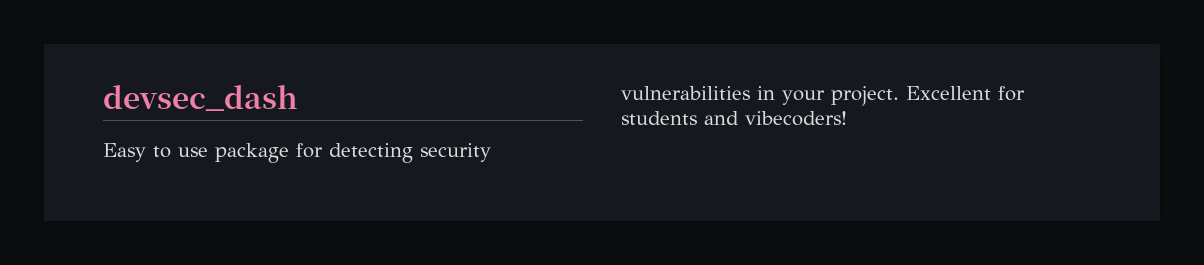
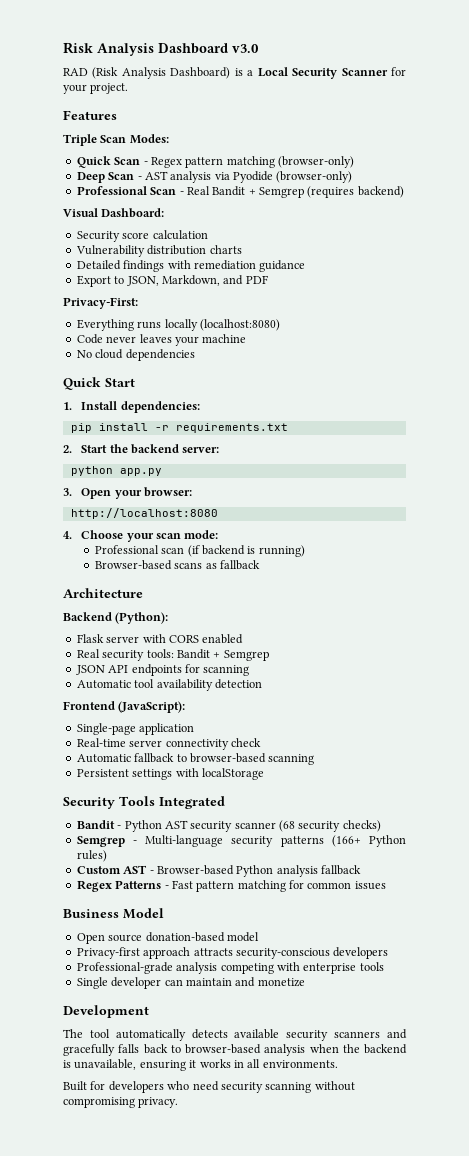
- devsec_dash
- Easy to use package for detecting security vulnerabilities in your project. Excellent for students and vibecoders!
+ Risk Analysis Dashboard v3.0
+ RAD (Risk Analysis Dashboard) is a Local Security Scanner for your project.
+ Features
+ Triple Scan Modes:
+ Quick Scan - Regex pattern matching (browser-only)
+ Deep Scan - AST analysis via Pyodide (browser-only)
+ Professional Scan - Real Bandit + Semgrep (requires backend)
+ Visual Dashboard:
+ Security score calculation
+ Vulnerability distribution charts
+ Detailed findings with remediation guidance
+ Export to JSON, Markdown, and PDF
+ Privacy-First:
+ Everything runs locally (localhost:8080)
+ Code never leaves your machine
+ No cloud dependencies
+ Quick Start
+ 1. Install dependencies:
+ pip install -r requirements.txt
+ 2. Start the backend server:
+ python app.py
+ 3. Open your browser:
+ http://localhost:8080
+ 4. Choose your scan mode:
+ Professional scan (if backend is running)
+ Browser-based scans as fallback
+ Architecture
+ Backend (Python):
+ Flask server with CORS enabled
+ Real security tools: Bandit + Semgrep
+ JSON API endpoints for scanning
+ Automatic tool availability detection
+ Frontend (JavaScript):
+ Single-page application
+ Real-time server connectivity check
+ Automatic fallback to browser-based scanning
+ Persistent settings with localStorage
+ Security Tools Integrated
+ Bandit - Python AST security scanner (68 security checks)
+ Semgrep - Multi-language security patterns (166+ Python rules)
+ Custom AST - Browser-based Python analysis fallback
+ Regex Patterns - Fast pattern matching for common issues
+ Business Model
+ Open source donation-based model
+ Privacy-first approach attracts security-conscious developers
+ Professional-grade analysis competing with enterprise tools
+ Single developer can maintain and monetize
+ Development
+ The tool automatically detects available security scanners and gracefully falls back to browser-based analysis when the backend is unavailable, ensuring it works in all environments.
+ Built for developers who need security scanning without compromising privacy.

